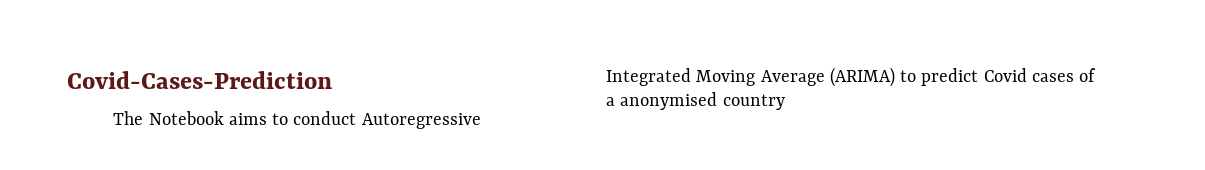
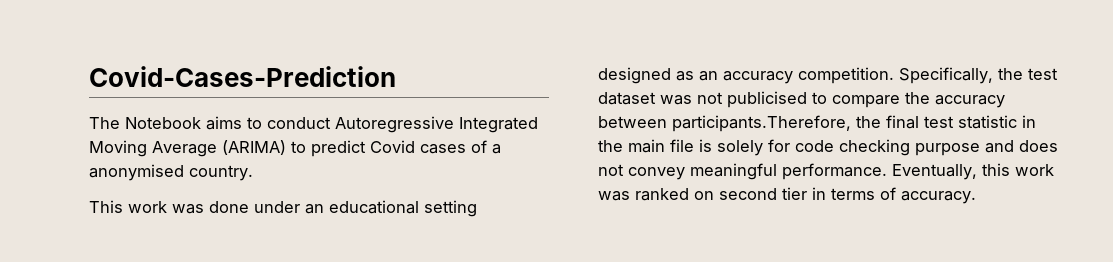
- The Notebook aims to conduct Autoregressive Integrated Moving Average (ARIMA) to predict Covid cases of a anonymised country
+ The Notebook aims to conduct Autoregressive Integrated Moving Average (ARIMA) to predict Covid cases of a anonymised country.
+ This work was done under an educational setting designed as an accuracy competition. Specifically, the test dataset was not publicised to compare the accuracy between participants.Therefore, the final test statistic in the main file is solely for code checking purpose and does not convey meaningful performance. Eventually, this work was ranked on second tier in terms of accuracy.

